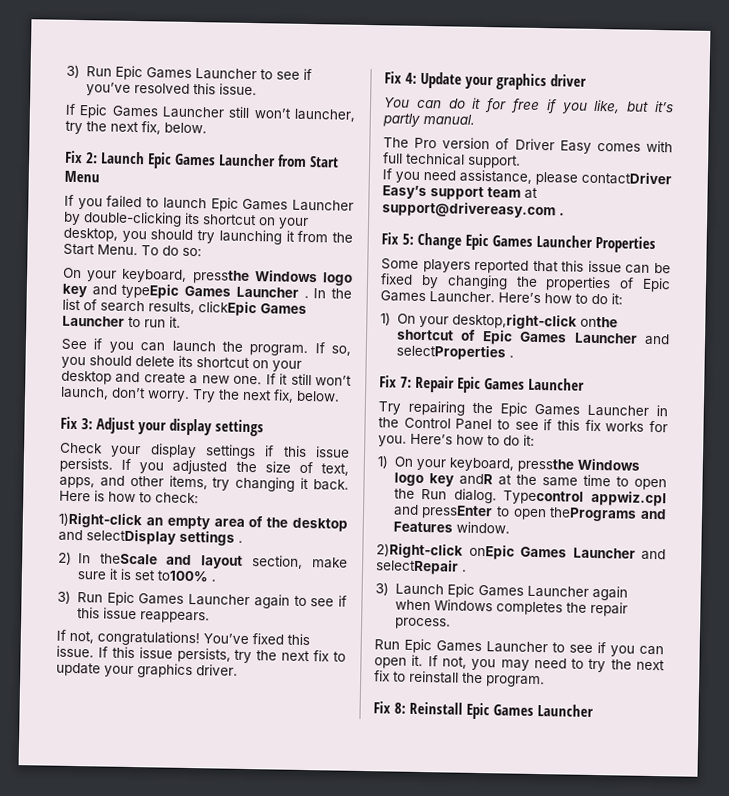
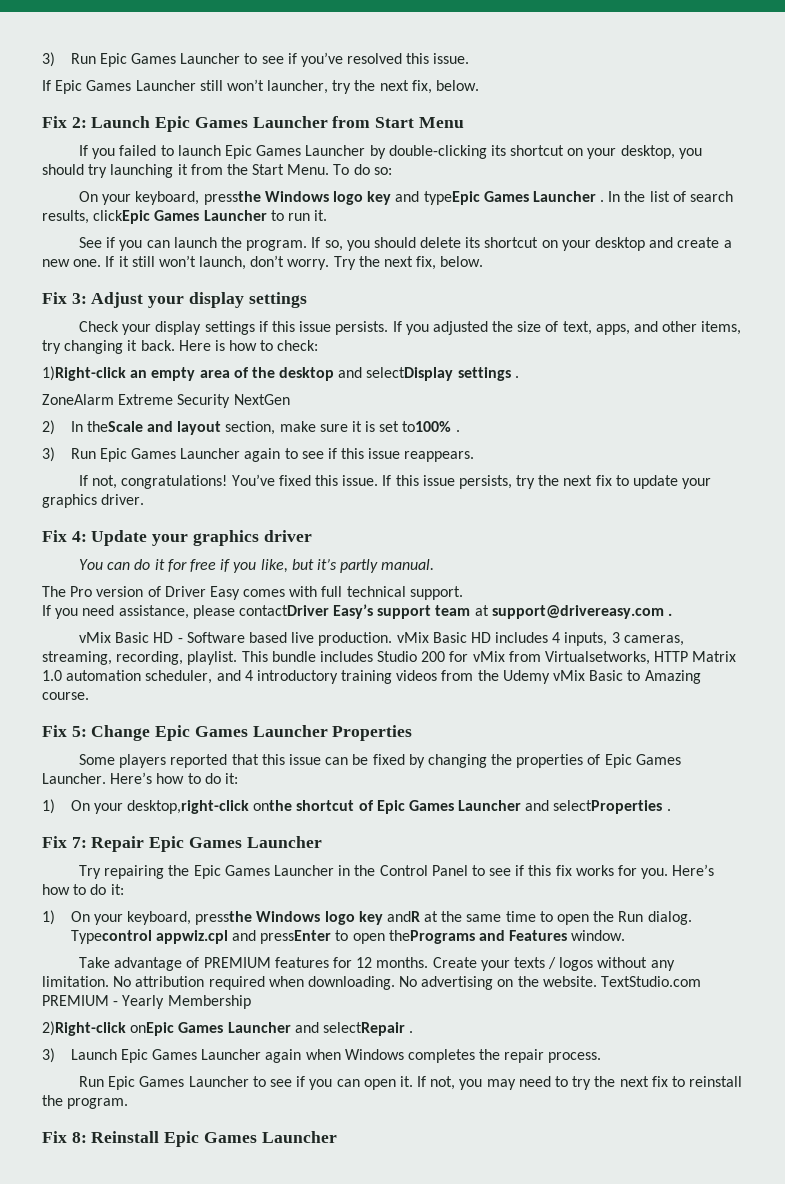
+ ZoneAlarm Extreme Security NextGen
+ vMix Basic HD - Software based live production. vMix Basic HD includes 4 inputs, 3 cameras, streaming, recording, playlist. This bundle includes Studio 200 for vMix from Virtualsetworks, HTTP Matrix 1.0 automation scheduler, and 4 introductory training videos from the Udemy vMix Basic to Amazing course.
+ Take advantage of PREMIUM features for 12 months. Create your texts / logos without any limitation. No attribution required when downloading. No advertising on the website. TextStudio.com PREMIUM - Yearly Membership

